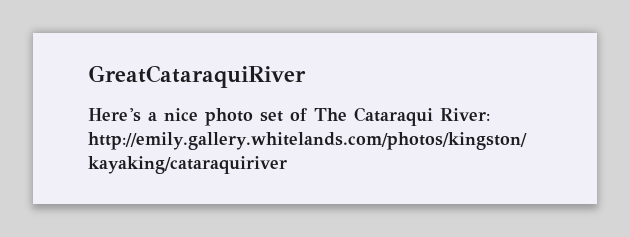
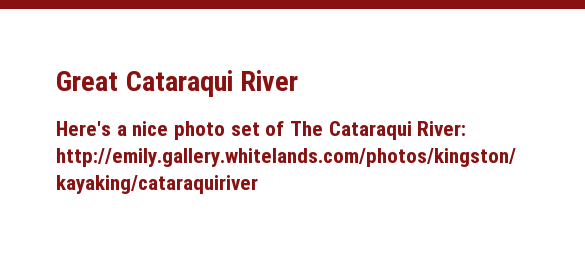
- GreatCataraquiRiver
+ Great Cataraqui River

